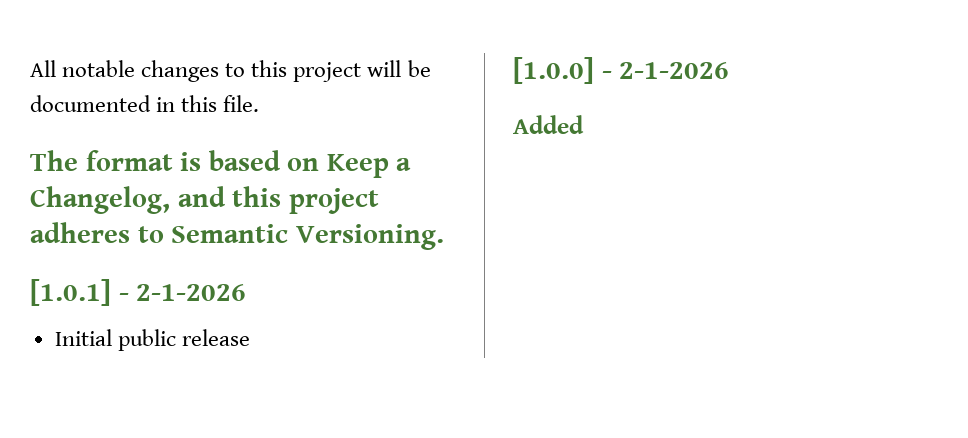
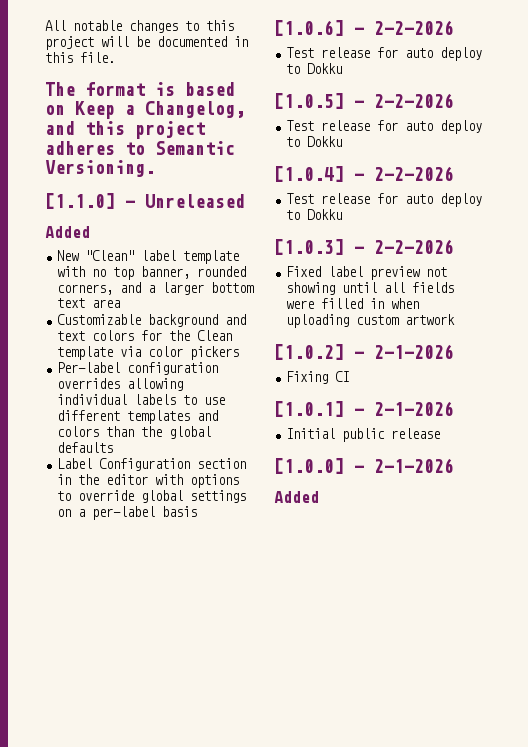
+ [1.1.0] - Unreleased
+ Added
+ New "Clean" label template with no top banner, rounded corners, and a larger bottom text area
+ Customizable background and text colors for the Clean template via color pickers
+ Per-label configuration overrides allowing individual labels to use different templates and colors than the global defaults
+ Label Configuration section in the editor with options to override global settings on a per-label basis
+ [1.0.6] - 2-2-2026
+ Test release for auto deploy to Dokku
+ [1.0.5] - 2-2-2026
+ Test release for auto deploy to Dokku
+ [1.0.4] - 2-2-2026
+ Test release for auto deploy to Dokku
+ [1.0.3] - 2-2-2026
+ Fixed label preview not showing until all fields were filled in when uploading custom artwork
+ [1.0.2] - 2-1-2026
+ Fixing CI

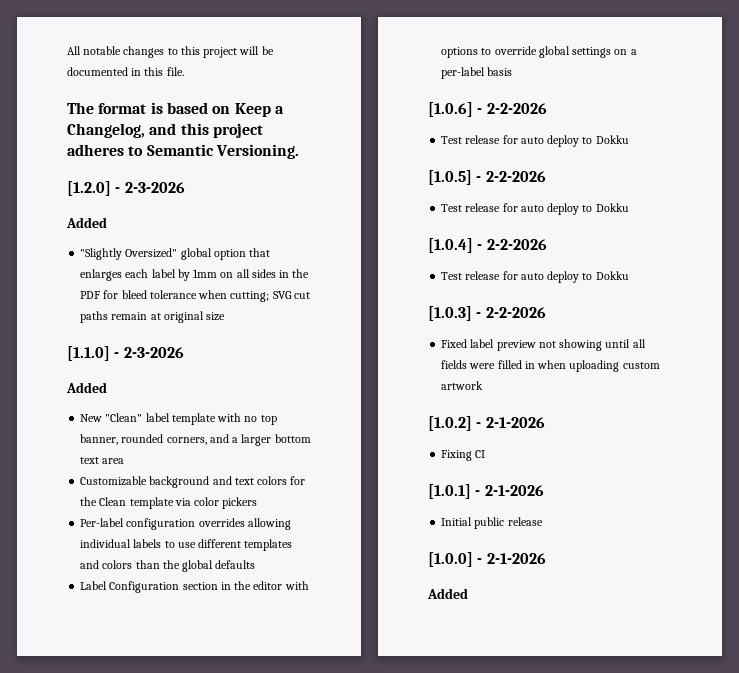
+ [1.2.0] - 2-3-2026
+ Added
+ "Slightly Oversized" global option that enlarges each label by 1mm on all sides in the PDF for bleed tolerance when cutting; SVG cut paths remain at original size
- [1.1.0] - Unreleased
+ [1.1.0] - 2-3-2026

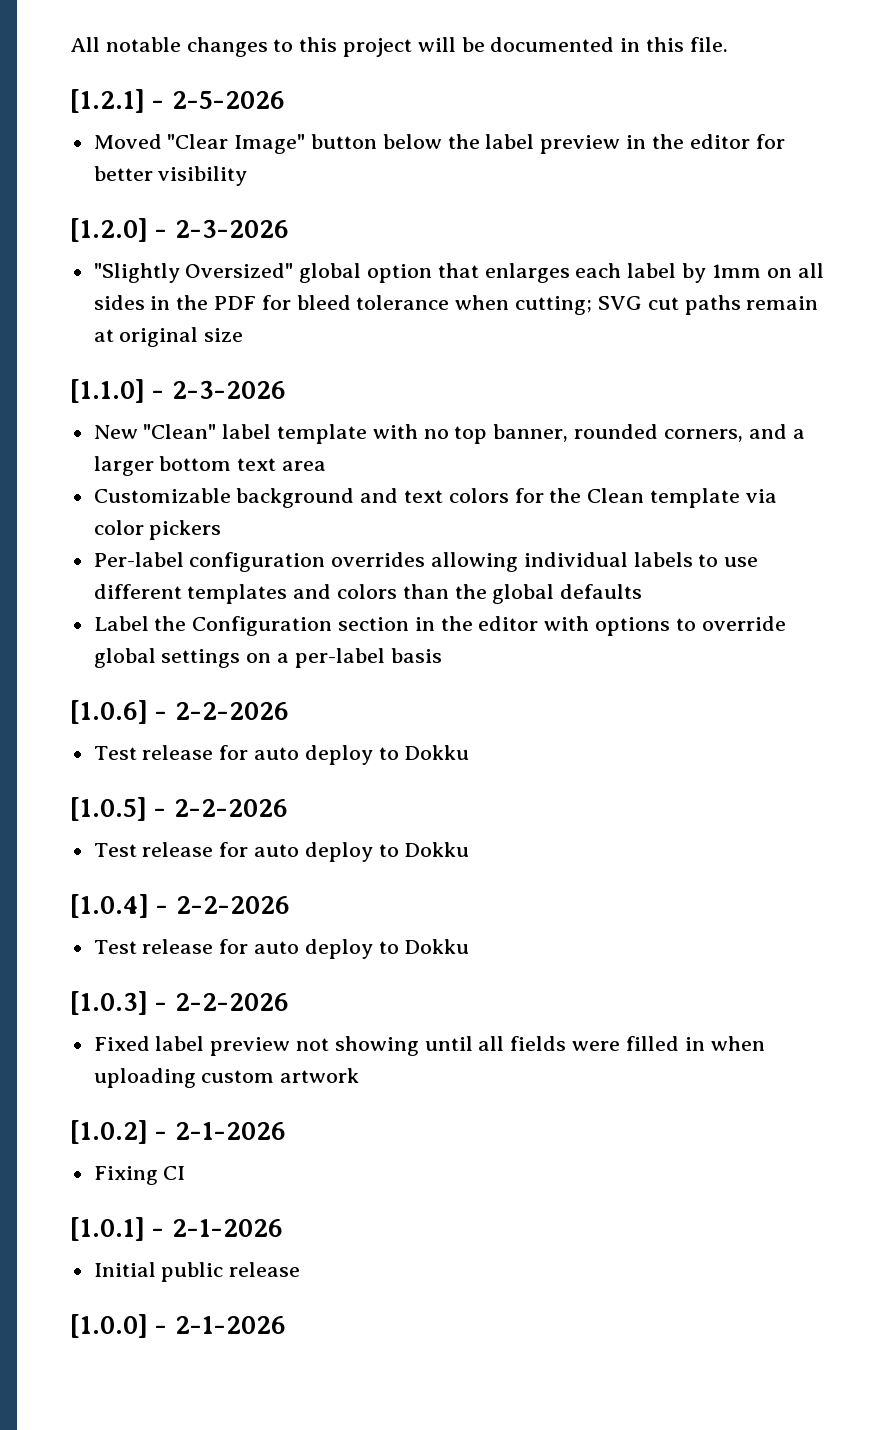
- The format is based on Keep a Changelog, and this project adheres to Semantic Versioning.
+ [1.2.1] - 2-5-2026
+ Moved "Clear Image" button below the label preview in the editor for better visibility
  [1.2.0] - 2-3-2026
- Added
  [1.1.0] - 2-3-2026
- Added
- Label Configuration section in the editor with options to override global settings on a per-label basis
+ Label the Configuration section in the editor with options to override global settings on a per-label basis
  [1.0.0] - 2-1-2026
- Added

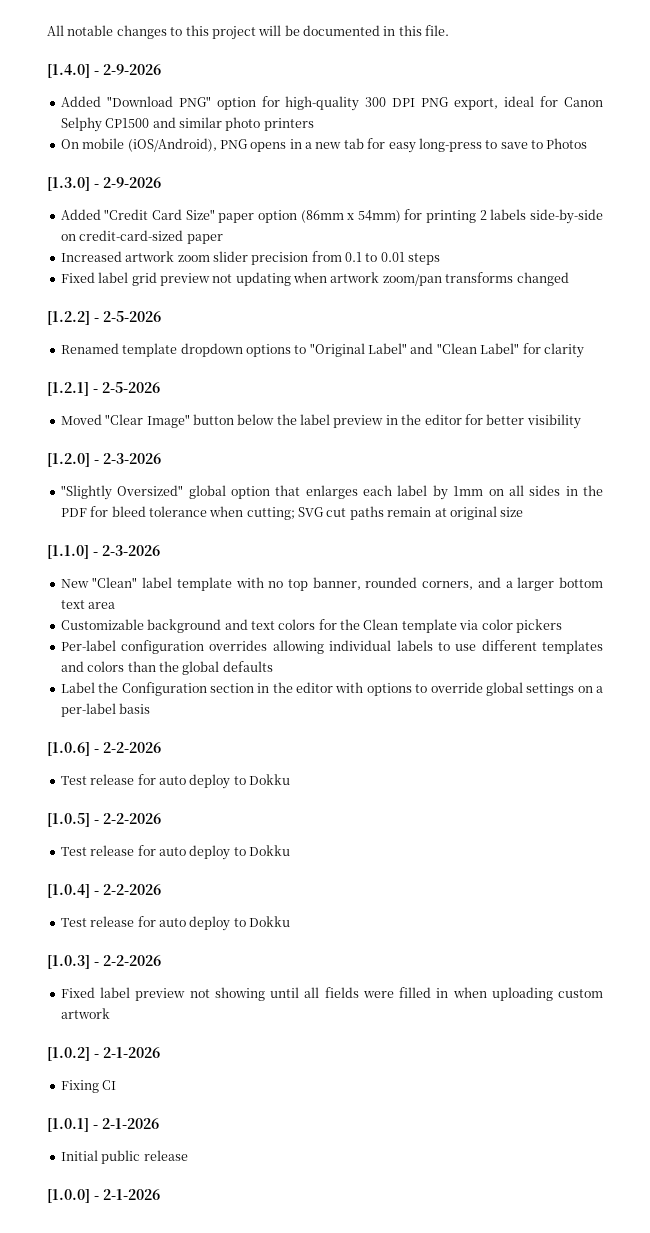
+ [1.4.0] - 2-9-2026
+ Added "Download PNG" option for high-quality 300 DPI PNG export, ideal for Canon Selphy CP1500 and similar photo printers
+ On mobile (iOS/Android), PNG opens in a new tab for easy long-press to save to Photos
+ [1.3.0] - 2-9-2026
+ Added "Credit Card Size" paper option (86mm x 54mm) for printing 2 labels side-by-side on credit-card-sized paper
+ Increased artwork zoom slider precision from 0.1 to 0.01 steps
+ Fixed label grid preview not updating when artwork zoom/pan transforms changed
+ [1.2.2] - 2-5-2026
+ Renamed template dropdown options to "Original Label" and "Clean Label" for clarity

